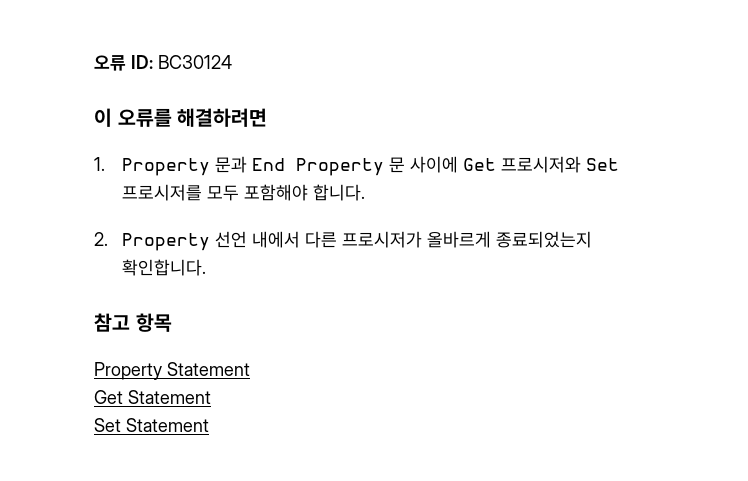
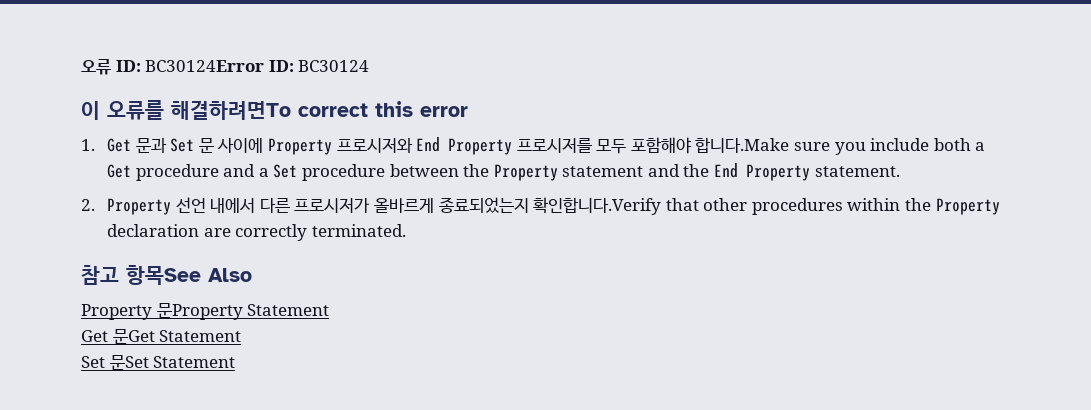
- 오류 ID: BC30124
+ 오류 ID: BC30124Error ID: BC30124
- 이 오류를 해결하려면
- 1. Property 문과 End Property 문 사이에 Get 프로시저와 Set 프로시저를 모두 포함해야 합니다.
+ 이 오류를 해결하려면To correct this error
+ 1. Get 문과 Set 문 사이에 Property 프로시저와 End Property 프로시저를 모두 포함해야 합니다.Make sure you include both a Get procedure and a Set procedure between the Property statement and the End Property statement.
- 2. Property 선언 내에서 다른 프로시저가 올바르게 종료되었는지 확인합니다.
+ 2. Property 선언 내에서 다른 프로시저가 올바르게 종료되었는지 확인합니다.Verify that other procedures within the Property declaration are correctly terminated.
- 참고 항목
- Property Statement
+ 참고 항목See Also
+ Property 문Property Statement
- Get Statement
+ Get 문Get Statement
- Set Statement
+ Set 문Set Statement

